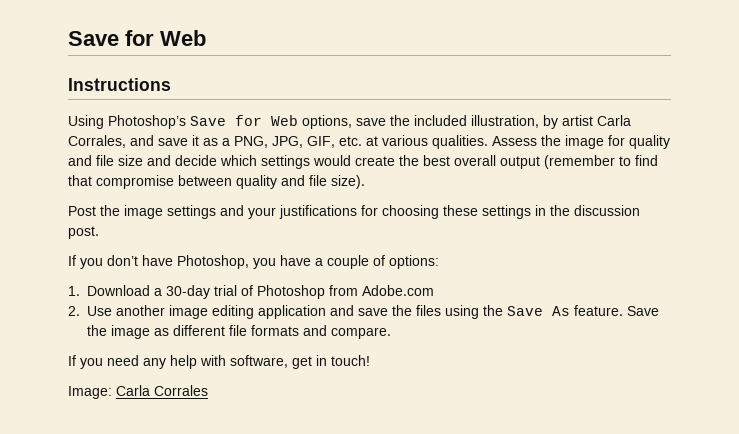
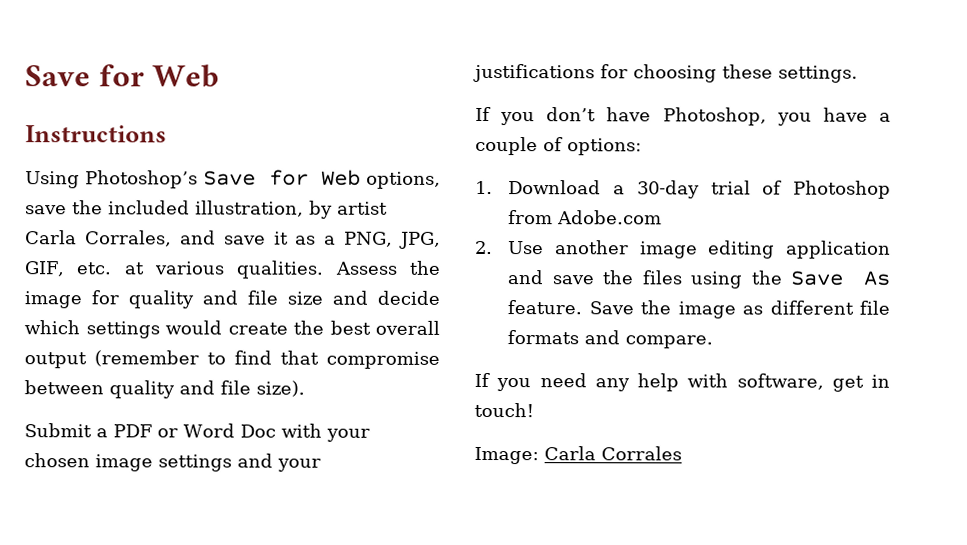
- Post the image settings and your justifications for choosing these settings in the discussion post.
+ Submit a PDF or Word Doc with your chosen image settings and your justifications for choosing these settings.

